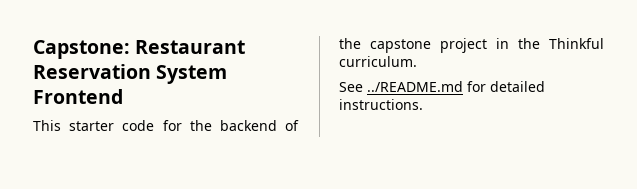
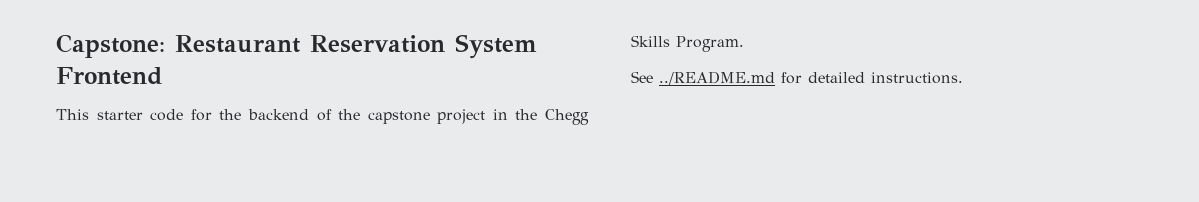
- This starter code for the backend of the capstone project in the Thinkful curriculum.
+ This starter code for the backend of the capstone project in the Chegg Skills Program.

